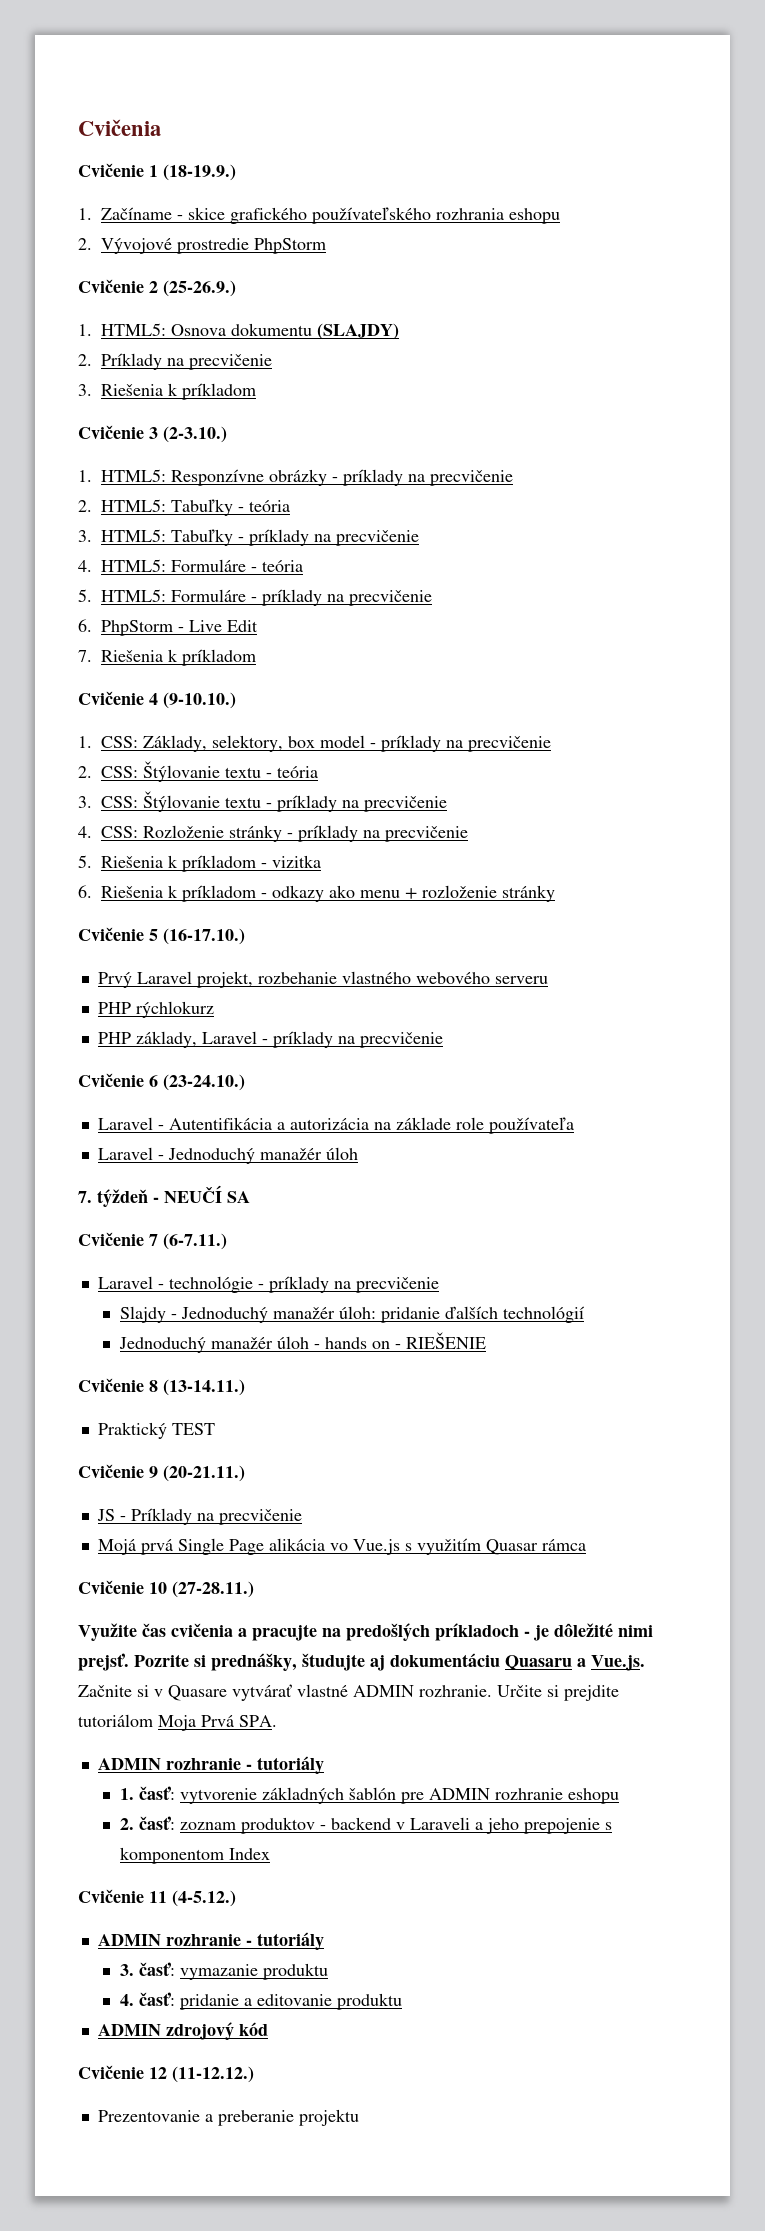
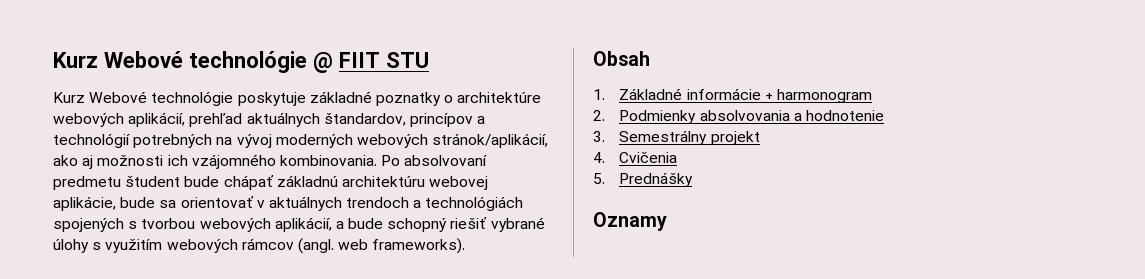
- Cvičenia
- Cvičenie 1 (18-19.9.)
- 1. Začíname - skice grafického používateľského rozhrania eshopu
- 2. Vývojové prostredie PhpStorm
- Cvičenie 2 (25-26.9.)
- 1. HTML5: Osnova dokumentu (SLAJDY)
- 2. Príklady na precvičenie
- 3. Riešenia k príkladom
- Cvičenie 3 (2-3.10.)
- 1. HTML5: Responzívne obrázky - príklady na precvičenie
- 2. HTML5: Tabuľky - teória
- 3. HTML5: Tabuľky - príklady na precvičenie
- 4. HTML5: Formuláre - teória
- 5. HTML5: Formuláre - príklady na precvičenie
- 6. PhpStorm - Live Edit
- 7. Riešenia k príkladom
- Cvičenie 4 (9-10.10.)
- 1. CSS: Základy, selektory, box model - príklady na precvičenie
- 2. CSS: Štýlovanie textu - teória
- 3. CSS: Štýlovanie textu - príklady na precvičenie
- 4. CSS: Rozloženie stránky - príklady na precvičenie
- 5. Riešenia k príkladom - vizitka
- 6. Riešenia k príkladom - odkazy ako menu + rozloženie stránky
- Cvičenie 5 (16-17.10.)
- Prvý Laravel projekt, rozbehanie vlastného webového serveru
- PHP rýchlokurz
- PHP základy, Laravel - príklady na precvičenie
- Cvičenie 6 (23-24.10.)
- Laravel - Autentifikácia a autorizácia na základe role používateľa
- Laravel - Jednoduchý manažér úloh
- 7. týždeň - NEUČÍ SA
- Cvičenie 7 (6-7.11.)
- Laravel - technológie - príklady na precvičenie
- Slajdy - Jednoduchý manažér úloh: pridanie ďalších technológií
- Jednoduchý manažér úloh - hands on - RIEŠENIE
- Cvičenie 8 (13-14.11.)
- Praktický TEST
- Cvičenie 9 (20-21.11.)
- JS - Príklady na precvičenie
- Mojá prvá Single Page alikácia vo Vue.js s využitím Quasar rámca
- Cvičenie 10 (27-28.11.)
- Využite čas cvičenia a pracujte na predošlých príkladoch - je dôležité nimi prejsť. Pozrite si prednášky, študujte aj dokumentáciu Quasaru a Vue.js. Začnite si v Quasare vytvárať vlastné ADMIN rozhranie. Určite si prejdite tutoriálom Moja Prvá SPA.
- ADMIN rozhranie - tutoriály
- 1. časť: vytvorenie základných šablón pre ADMIN rozhranie eshopu
- 2. časť: zoznam produktov - backend v Laraveli a jeho prepojenie s komponentom Index
- Cvičenie 11 (4-5.12.)
- ADMIN rozhranie - tutoriály
- 3. časť: vymazanie produktu
- 4. časť: pridanie a editovanie produktu
- ADMIN zdrojový kód
- Cvičenie 12 (11-12.12.)
- Prezentovanie a preberanie projektu
+ Kurz Webové technológie @ FIIT STU
+ Kurz Webové technológie poskytuje základné poznatky o architektúre webových aplikácií, prehľad aktuálnych štandardov, princípov a technológií potrebných na vývoj moderných webových stránok/aplikácií, ako aj možnosti ich vzájomného kombinovania. Po absolvovaní predmetu študent bude chápať základnú architektúru webovej aplikácie, bude sa orientovať v aktuálnych trendoch a technológiách spojených s tvorbou webových aplikácií, a bude schopný riešiť vybrané úlohy s využitím webových rámcov (angl. web frameworks).
+ Obsah
+ 1. Základné informácie + harmonogram
+ 2. Podmienky absolvovania a hodnotenie
+ 3. Semestrálny projekt
+ 4. Cvičenia
+ 5. Prednášky
+ Oznamy

